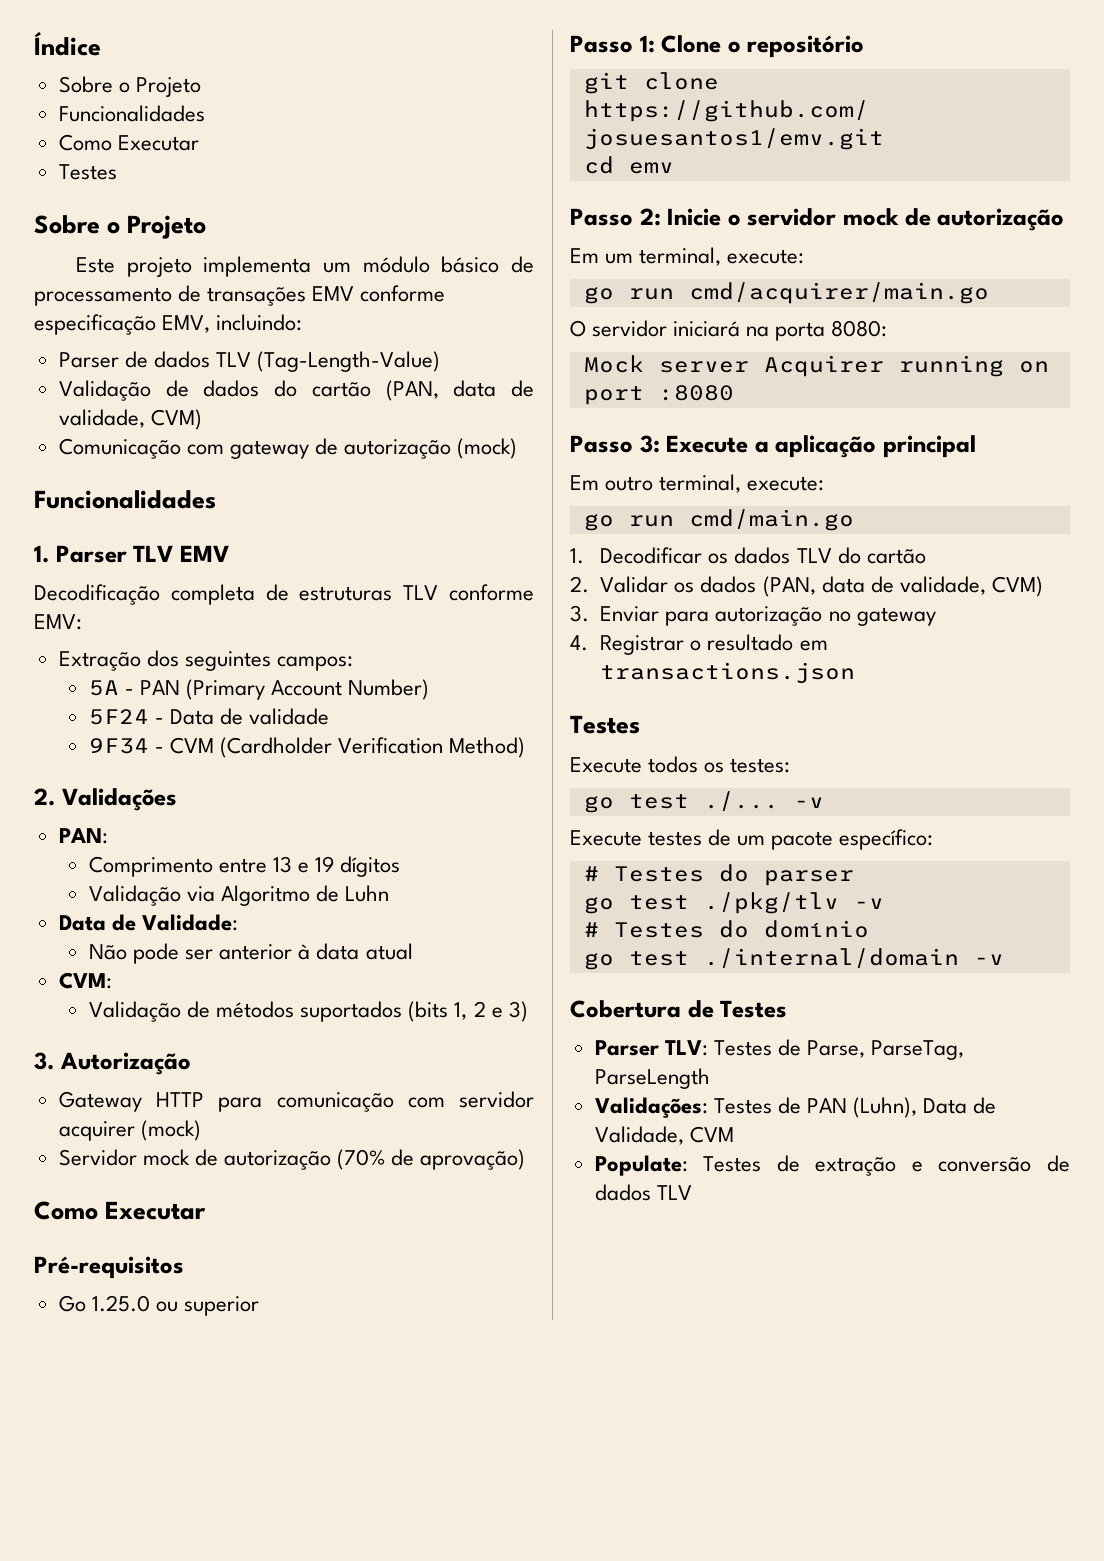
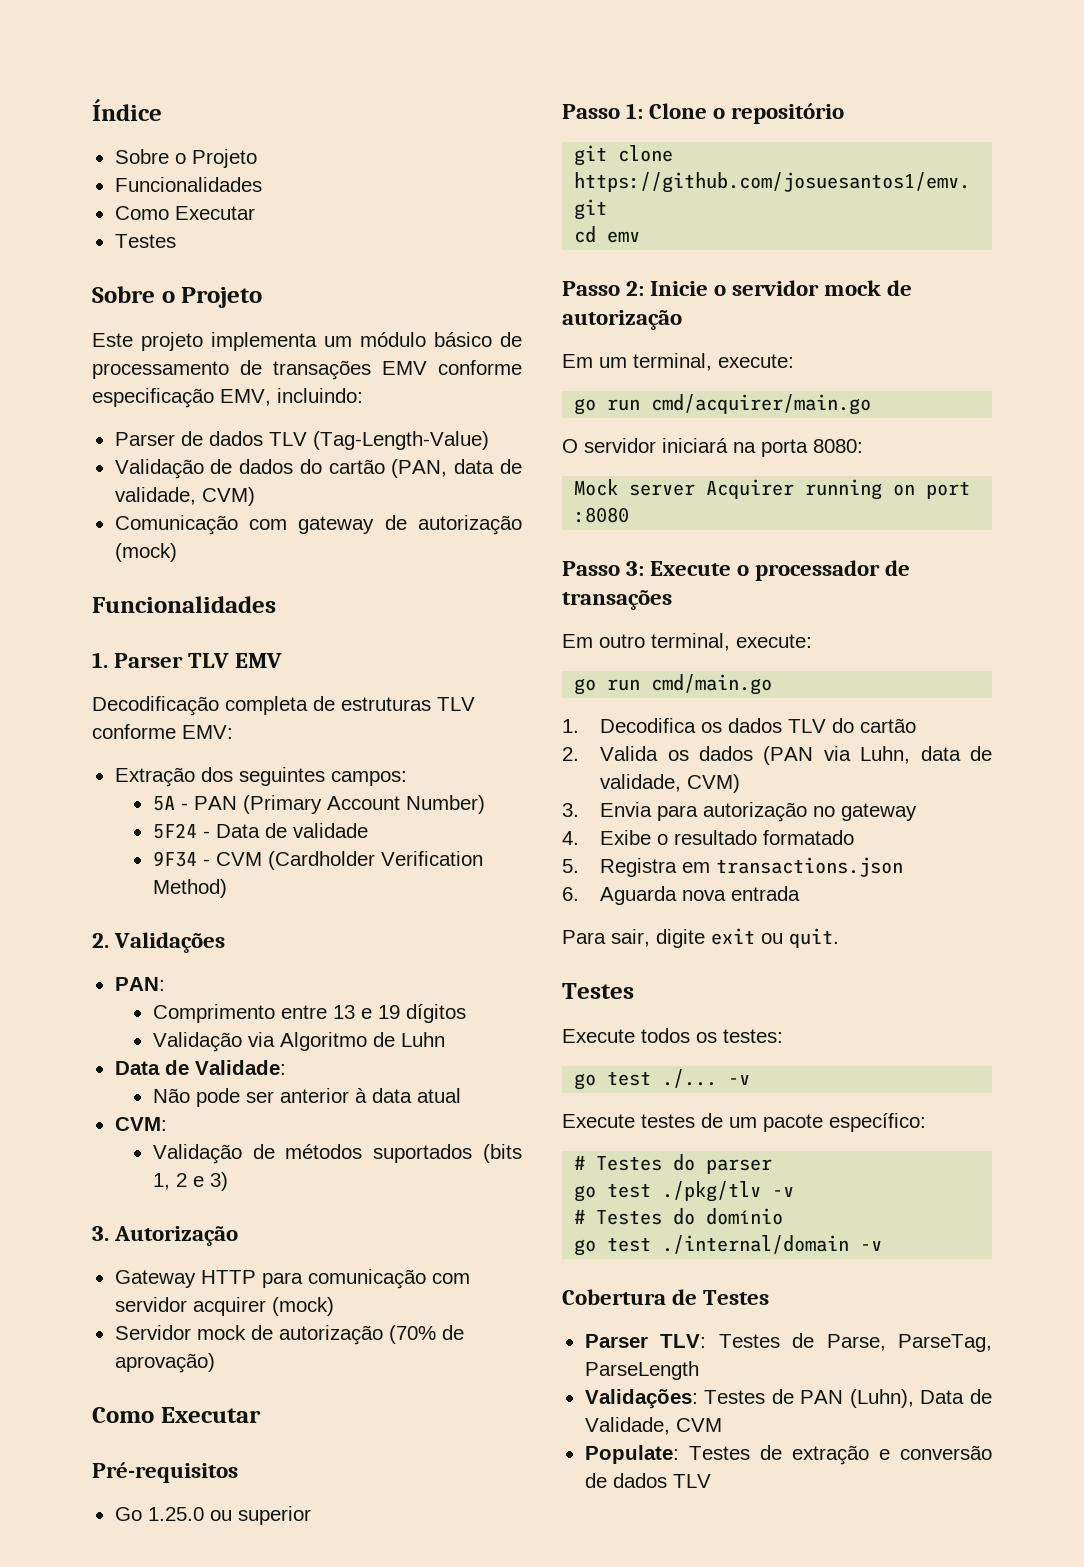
- Passo 3: Execute a aplicação principal
+ Passo 3: Execute o processador de transações
- 1. Decodificar os dados TLV do cartão
+ 1. Decodifica os dados TLV do cartão
- 2. Validar os dados (PAN, data de validade, CVM)
+ 2. Valida os dados (PAN via Luhn, data de validade, CVM)
- 3. Enviar para autorização no gateway
+ 3. Envia para autorização no gateway
- 4. Registrar o resultado em transactions.json
+ 4. Exibe o resultado formatado
+ 5. Registra em transactions.json
+ 6. Aguarda nova entrada
+ Para sair, digite exit ou quit.

